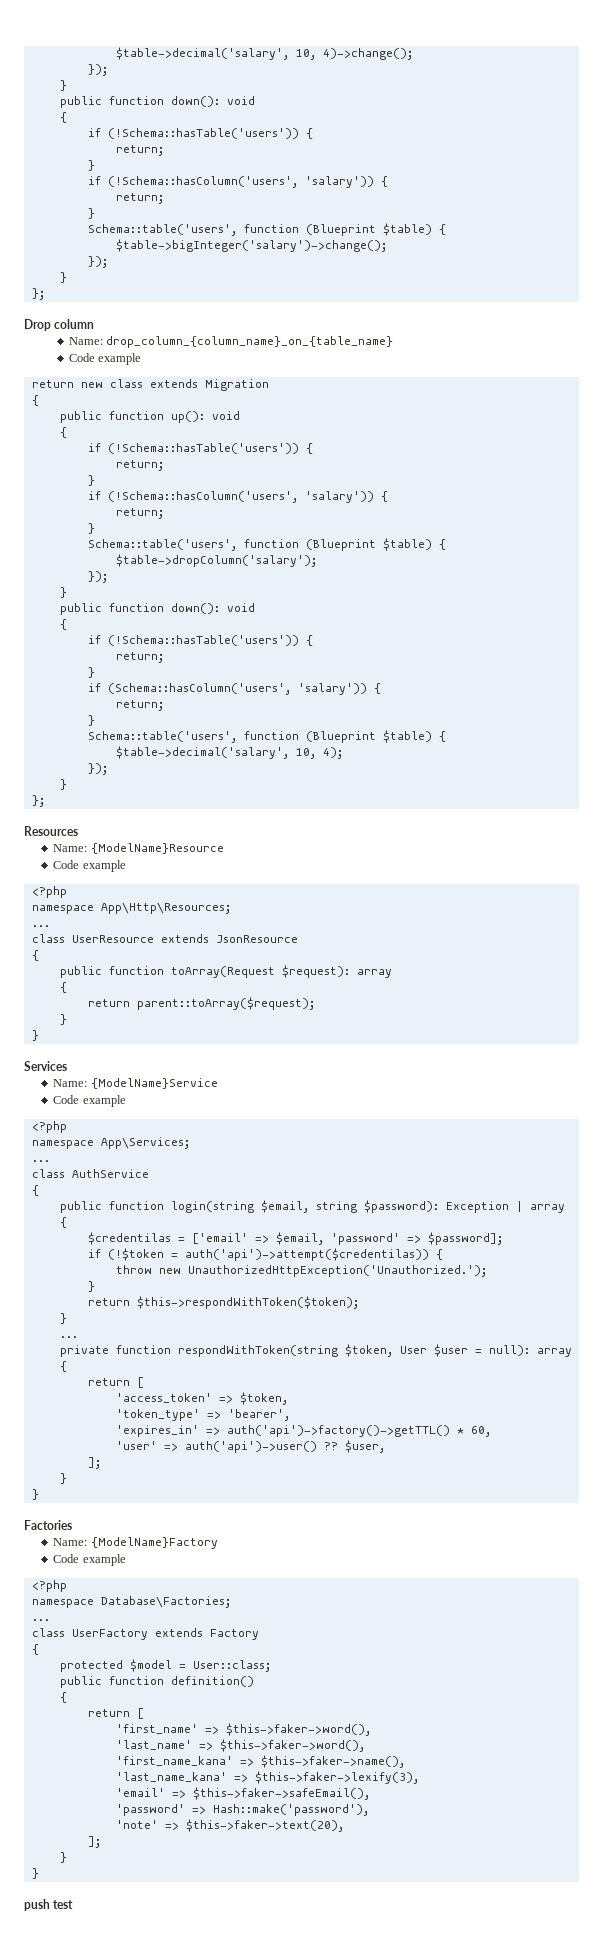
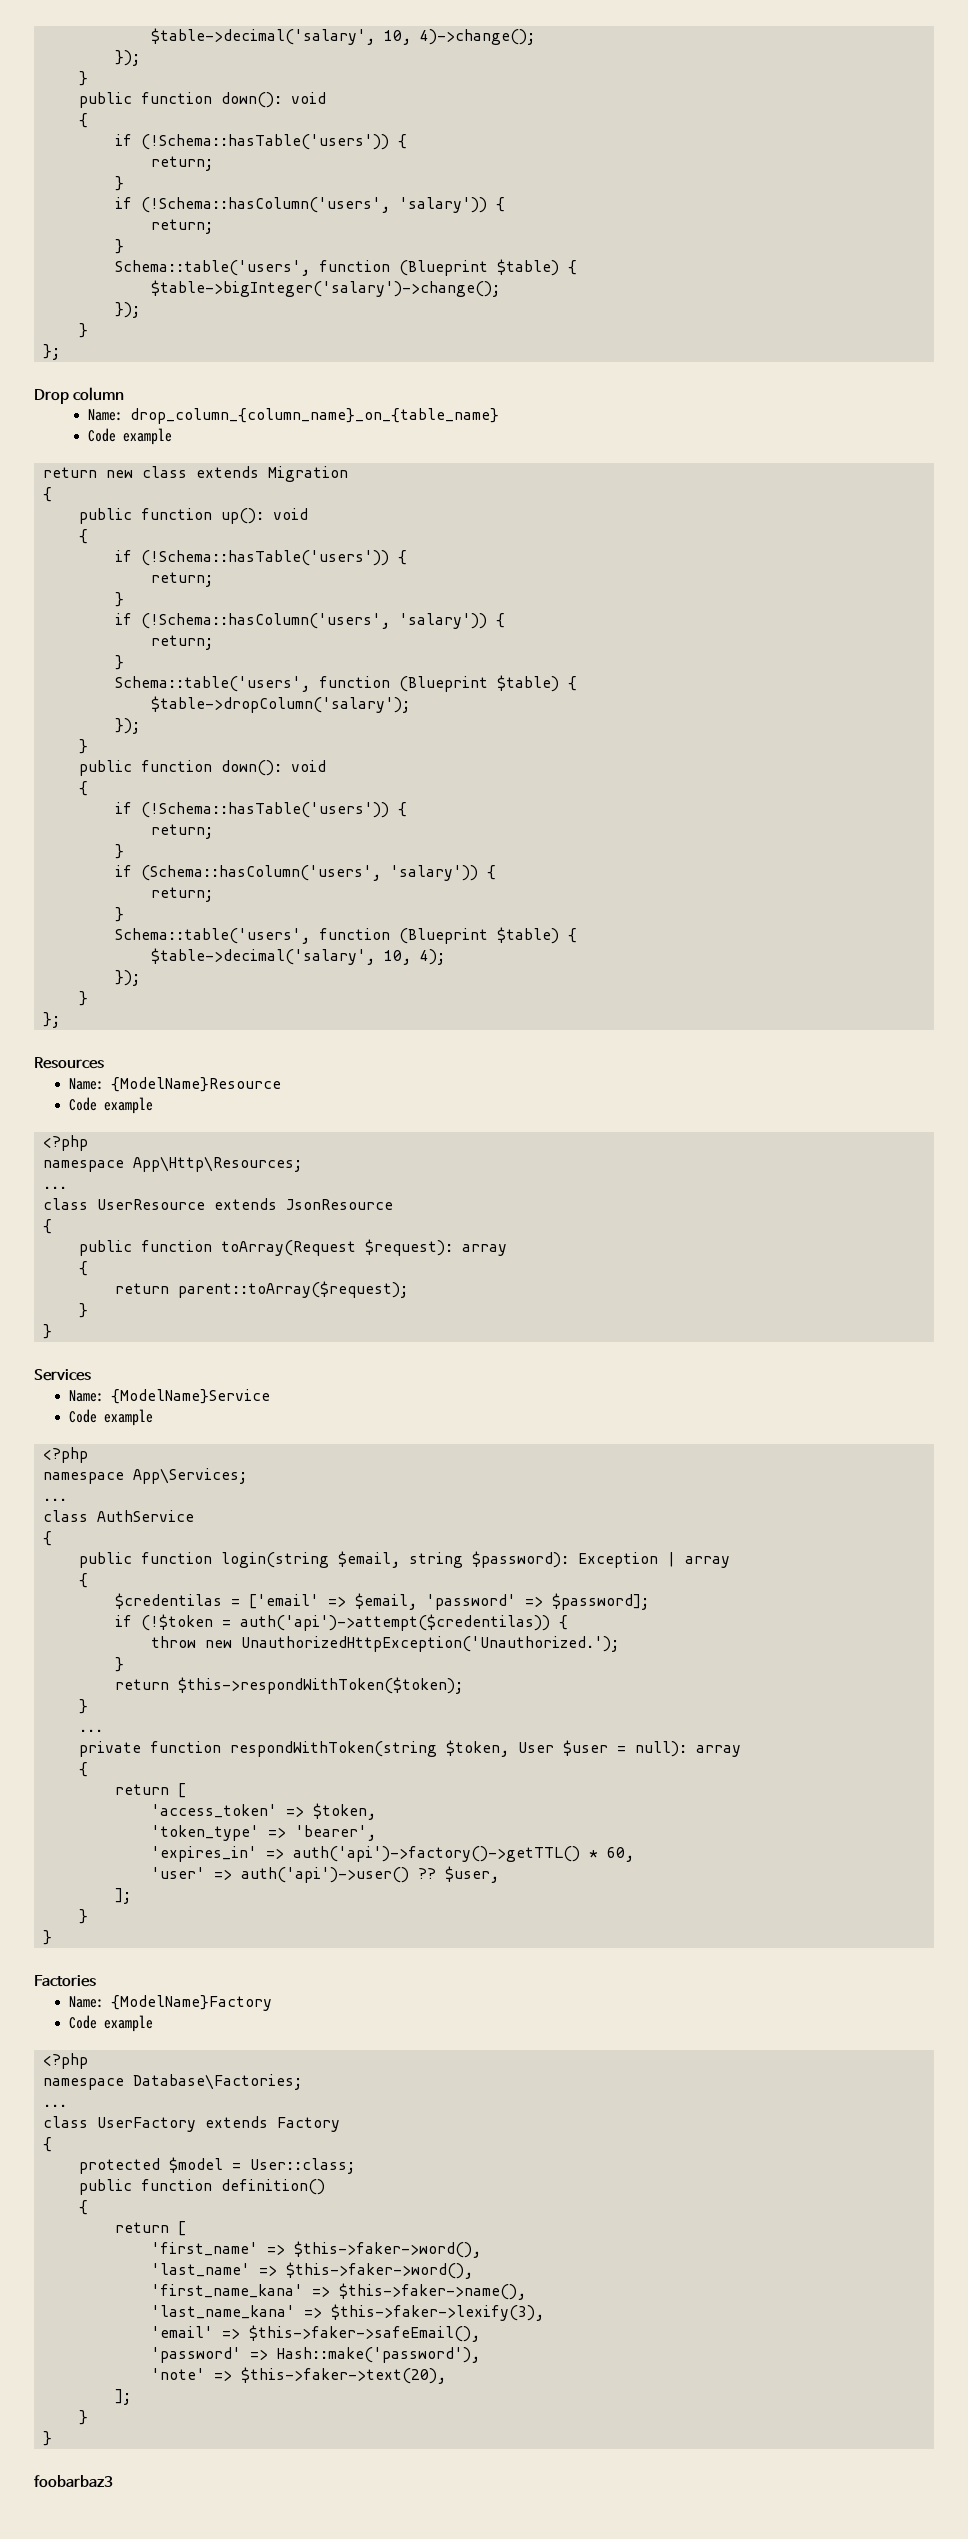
- push test
+ foobarbaz3

